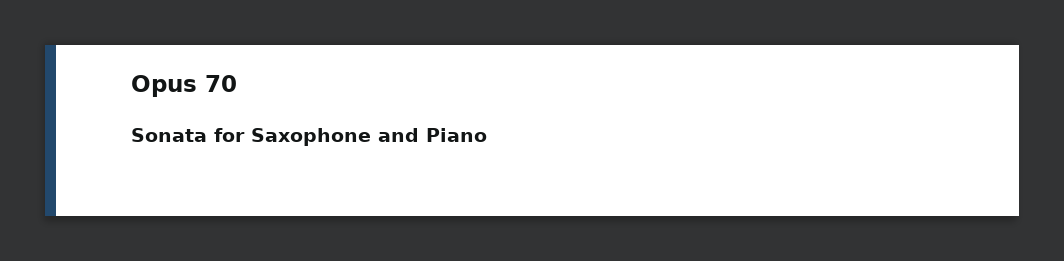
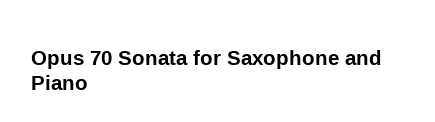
- Opus 70
- Sonata for Saxophone and Piano
+ Opus 70 Sonata for Saxophone and Piano

